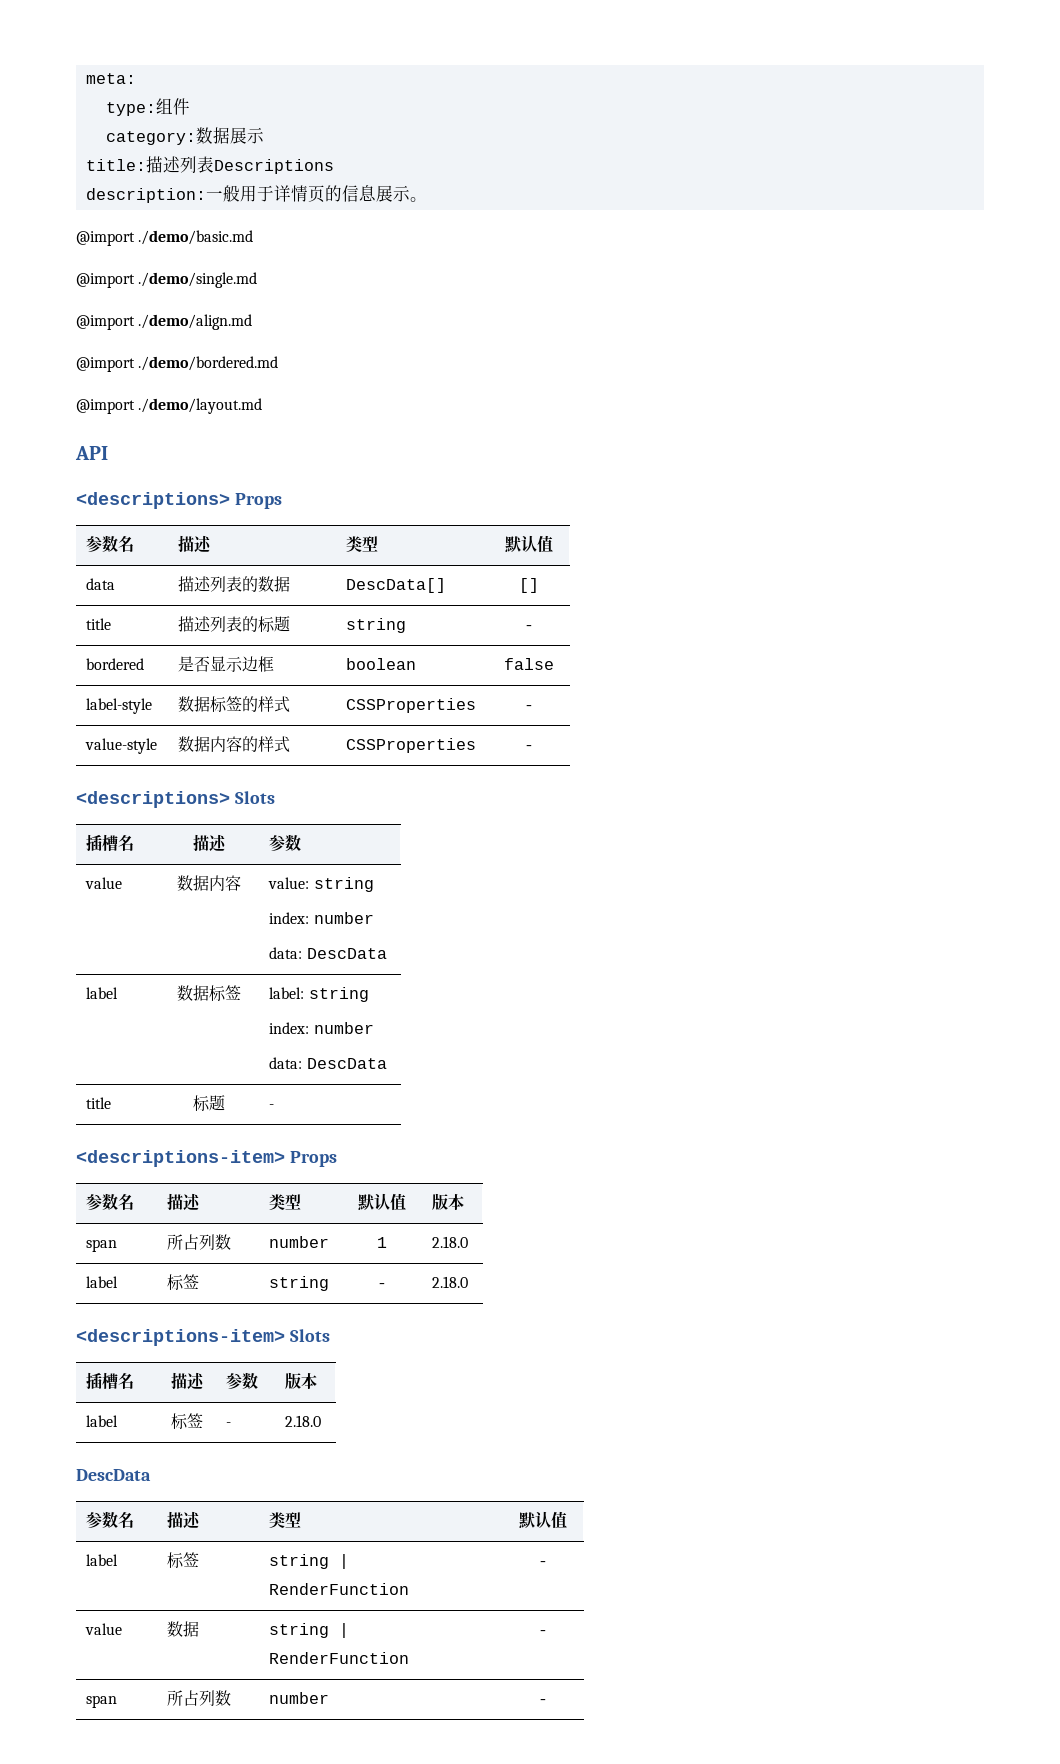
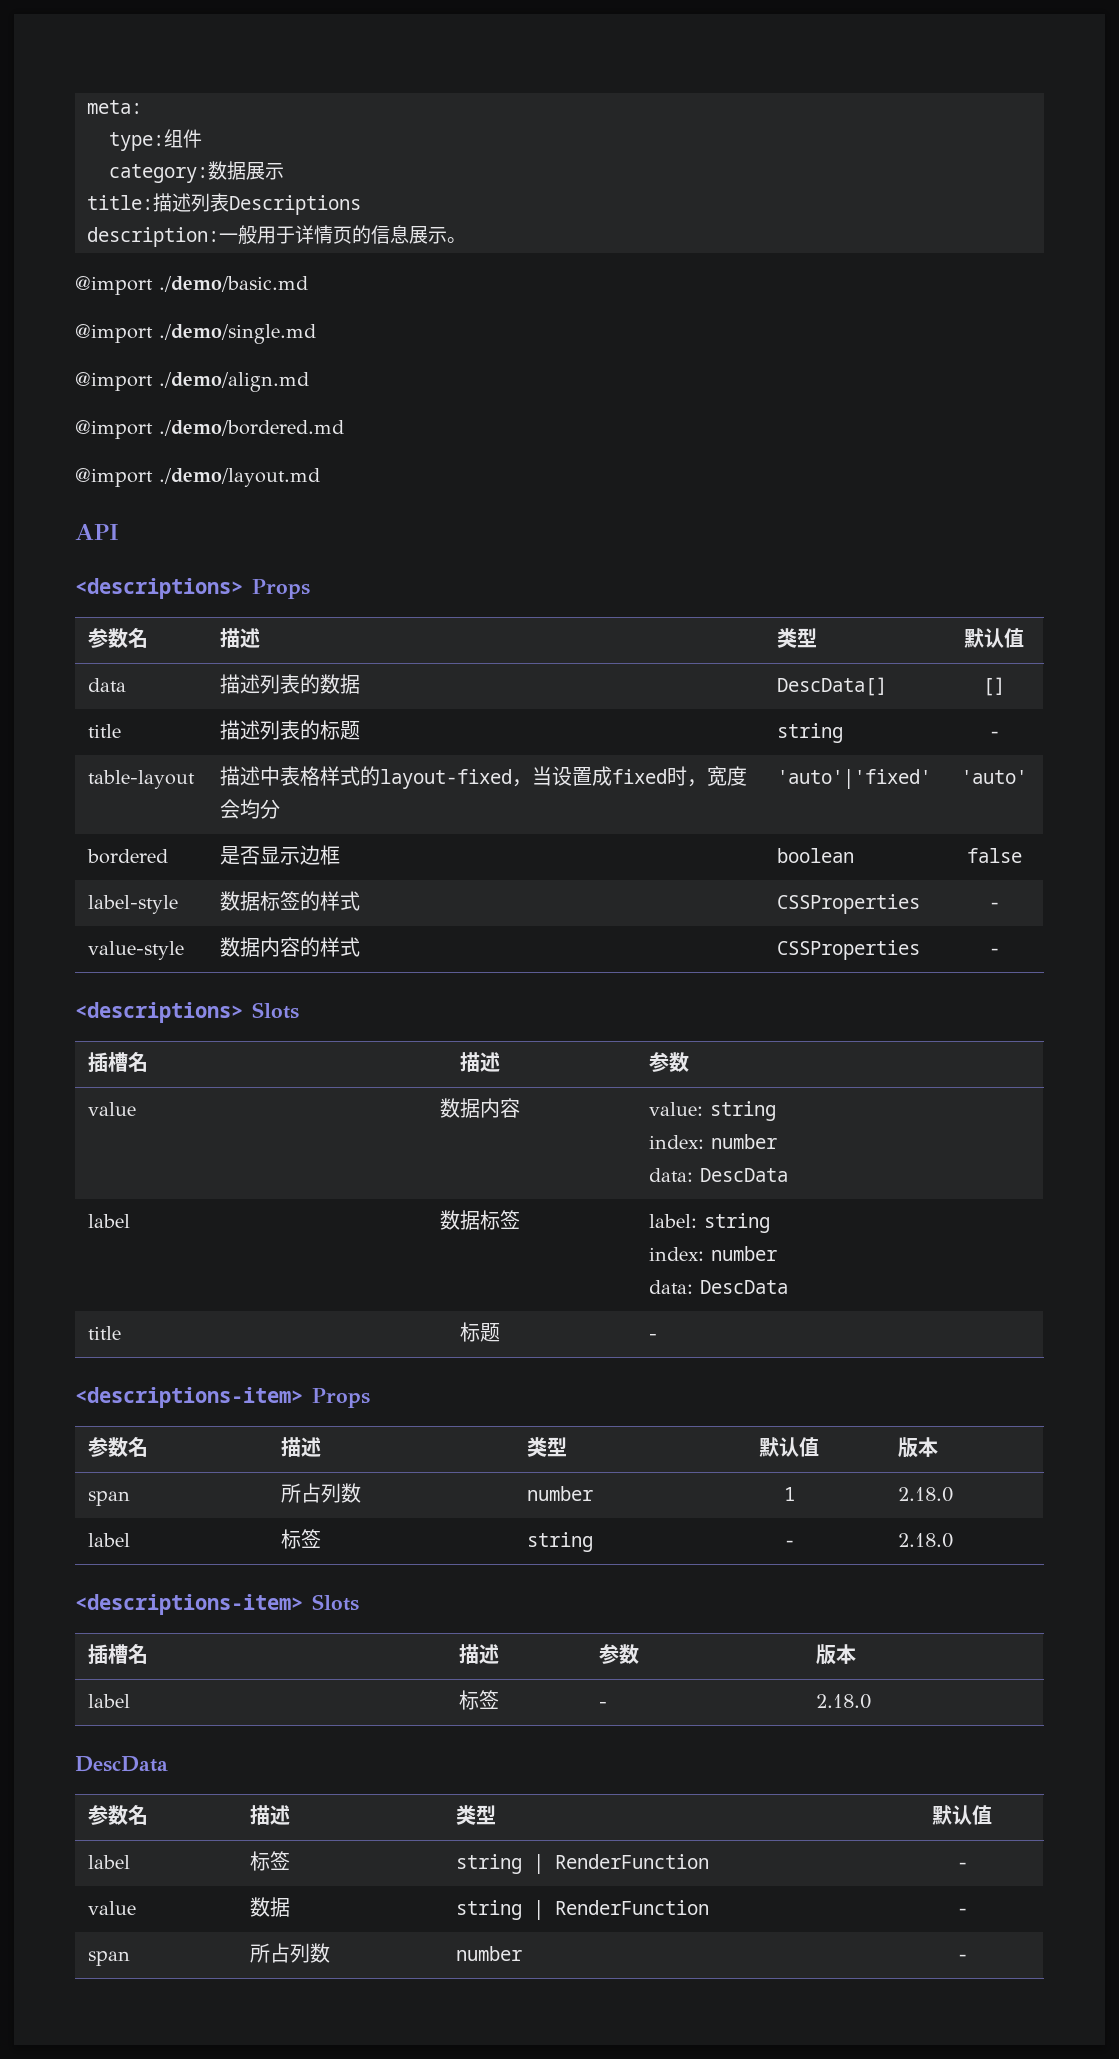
+ table-layout | 描述中表格样式的layout-fixed，当设置成fixed时，宽度会均分 | 'auto'|'fixed' | 'auto'

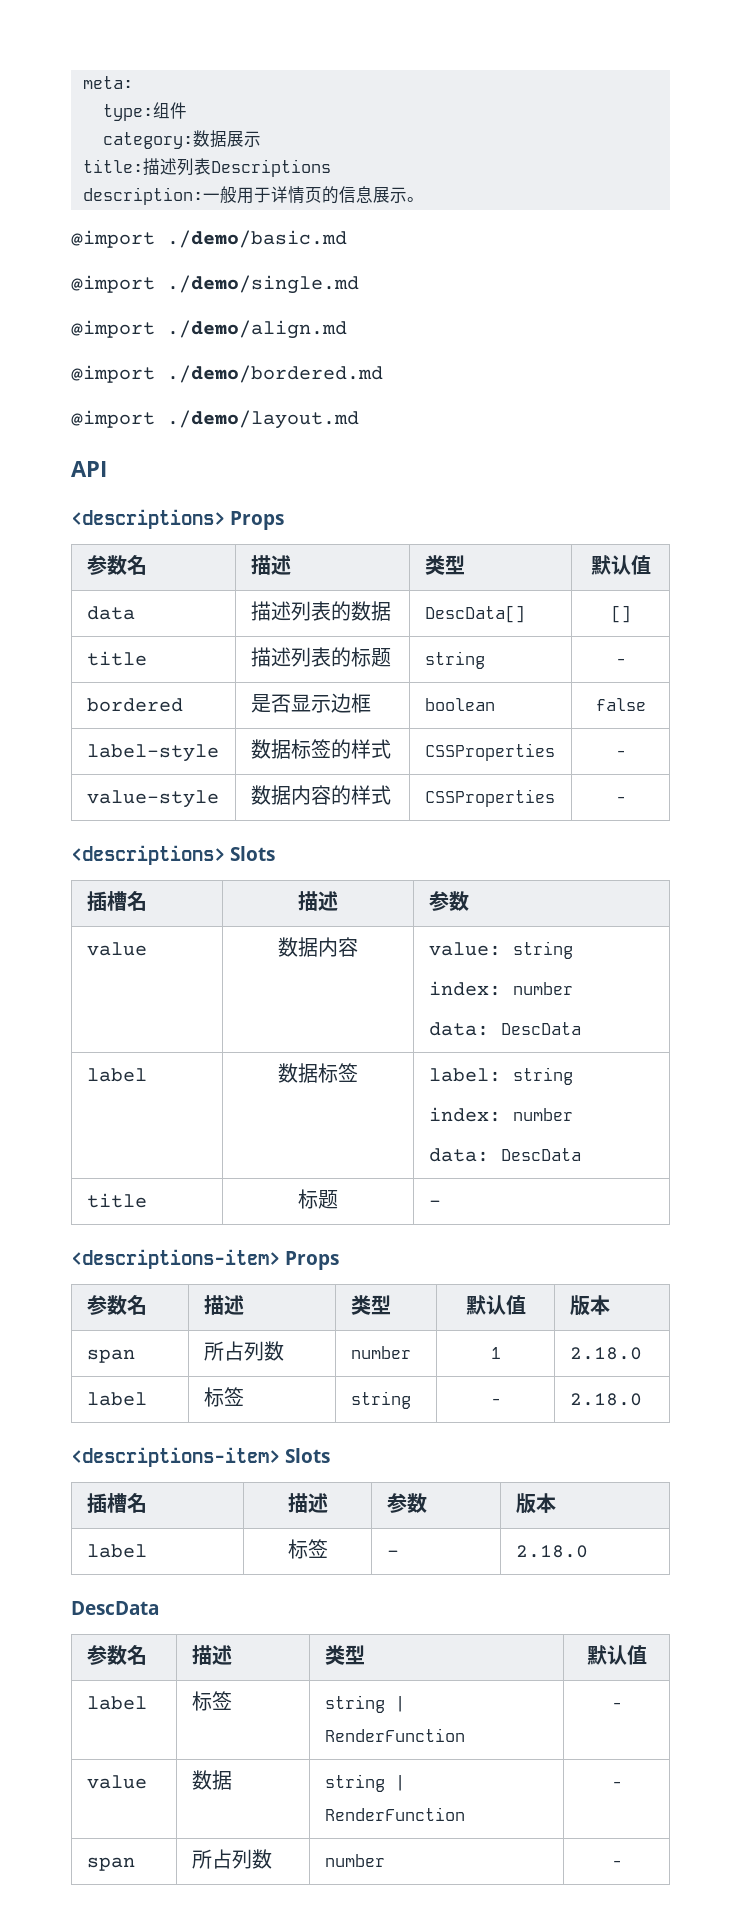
- table-layout | 描述中表格样式的layout-fixed，当设置成fixed时，宽度会均分 | 'auto'|'fixed' | 'auto'

